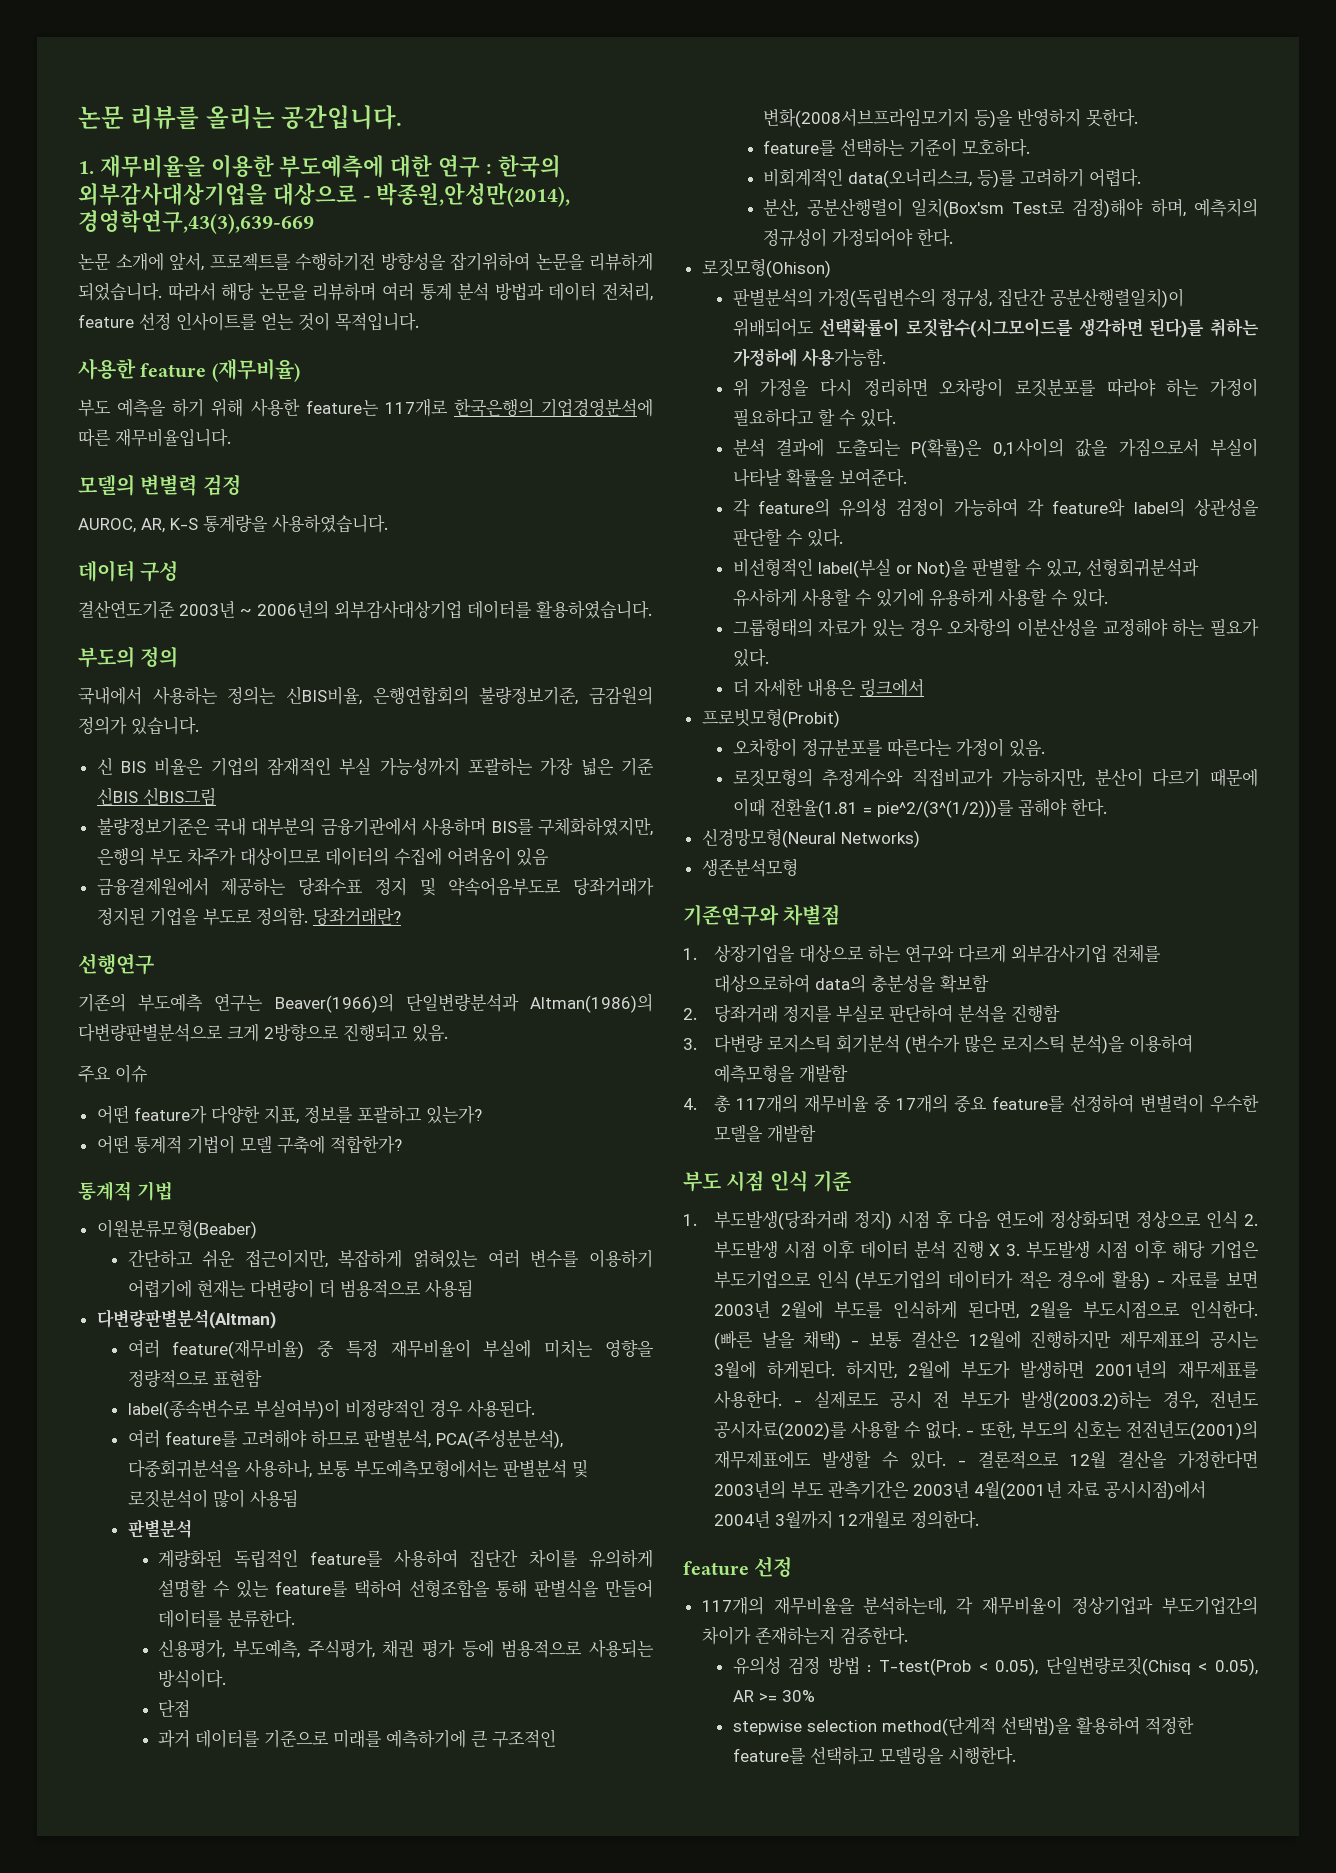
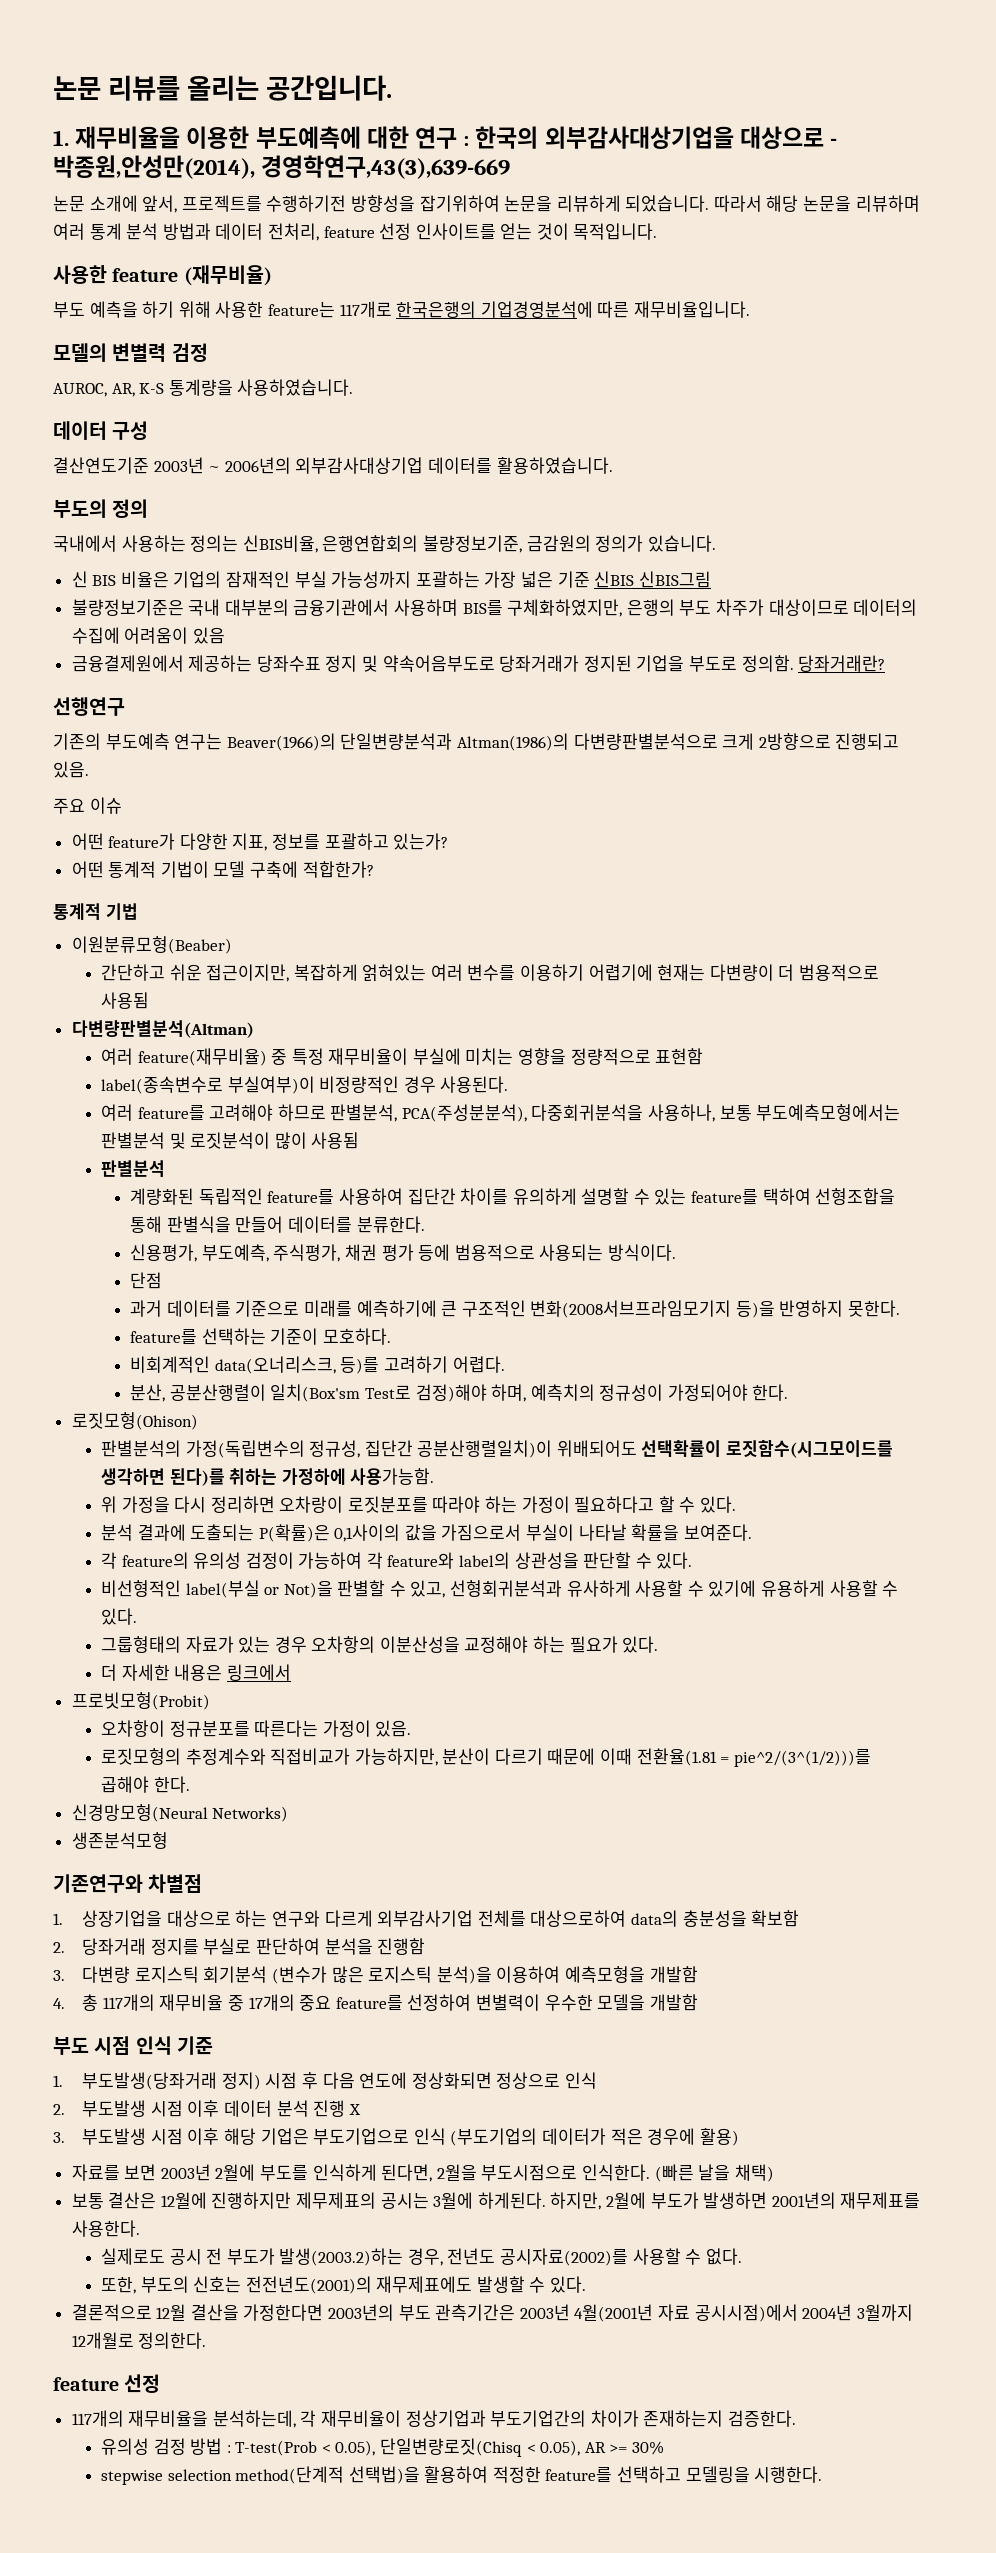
- 1. 부도발생(당좌거래 정지) 시점 후 다음 연도에 정상화되면 정상으로 인식 2. 부도발생 시점 이후 데이터 분석 진행 X 3. 부도발생 시점 이후 해당 기업은 부도기업으로 인식 (부도기업의 데이터가 적은 경우에 활용) - 자료를 보면 2003년 2월에 부도를 인식하게 된다면, 2월을 부도시점으로 인식한다.
+ 1. 부도발생(당좌거래 정지) 시점 후 다음 연도에 정상화되면 정상으로 인식
+ 2. 부도발생 시점 이후 데이터 분석 진행 X
+ 3. 부도발생 시점 이후 해당 기업은 부도기업으로 인식 (부도기업의 데이터가 적은 경우에 활용)
+ 자료를 보면 2003년 2월에 부도를 인식하게 된다면, 2월을 부도시점으로 인식한다.
- (빠른 날을 채택) - 보통 결산은 12월에 진행하지만 제무제표의 공시는 3월에 하게된다.
+ (빠른 날을 채택)
+ 보통 결산은 12월에 진행하지만 제무제표의 공시는 3월에 하게된다.
- 하지만, 2월에 부도가 발생하면 2001년의 재무제표를 사용한다. - 실제로도 공시 전 부도가 발생(2003.2)하는 경우, 전년도 공시자료(2002)를 사용할 수 없다. - 또한, 부도의 신호는 전전년도(2001)의 재무제표에도 발생할 수 있다. - 결론적으로 12월 결산을 가정한다면 2003년의 부도 관측기간은 2003년 4월(2001년 자료 공시시점)에서 2004년 3월까지 12개월로 정의한다.
+ 하지만, 2월에 부도가 발생하면 2001년의 재무제표를 사용한다.
+ 실제로도 공시 전 부도가 발생(2003.2)하는 경우, 전년도 공시자료(2002)를 사용할 수 없다.
+ 또한, 부도의 신호는 전전년도(2001)의 재무제표에도 발생할 수 있다.
+ 결론적으로 12월 결산을 가정한다면 2003년의 부도 관측기간은 2003년 4월(2001년 자료 공시시점)에서 2004년 3월까지 12개월로 정의한다.

